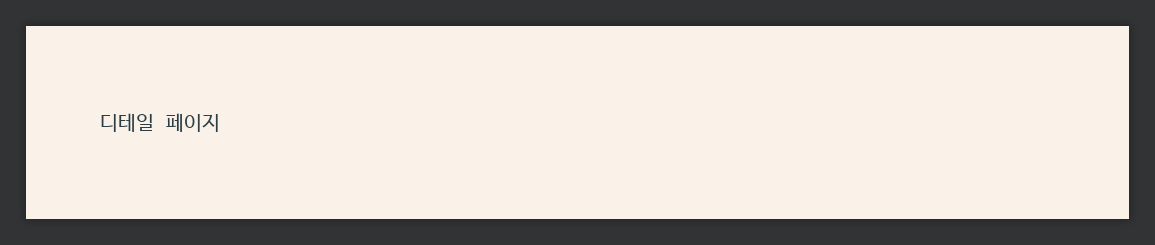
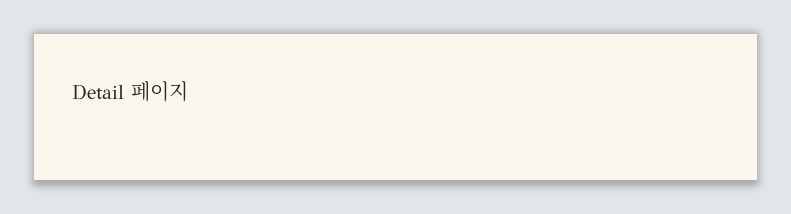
- 디테일 페이지
+ Detail 페이지

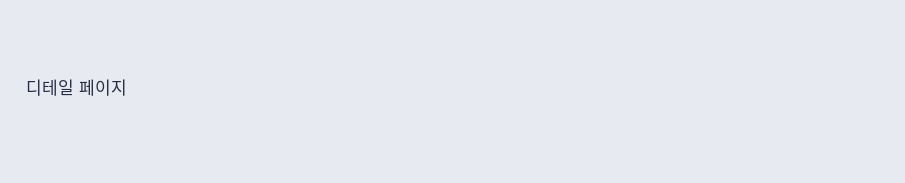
- Detail 페이지
+ 디테일 페이지

